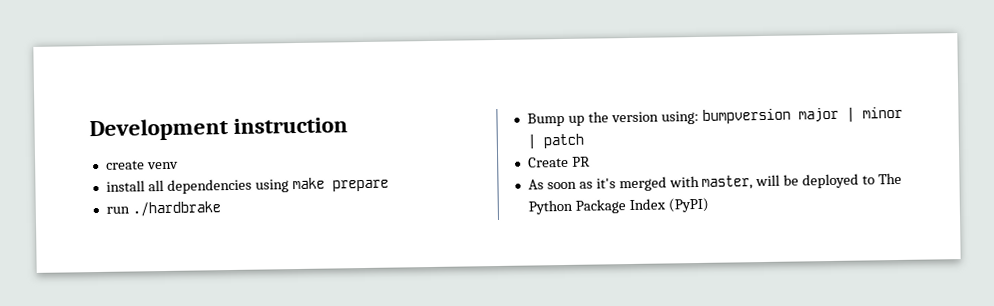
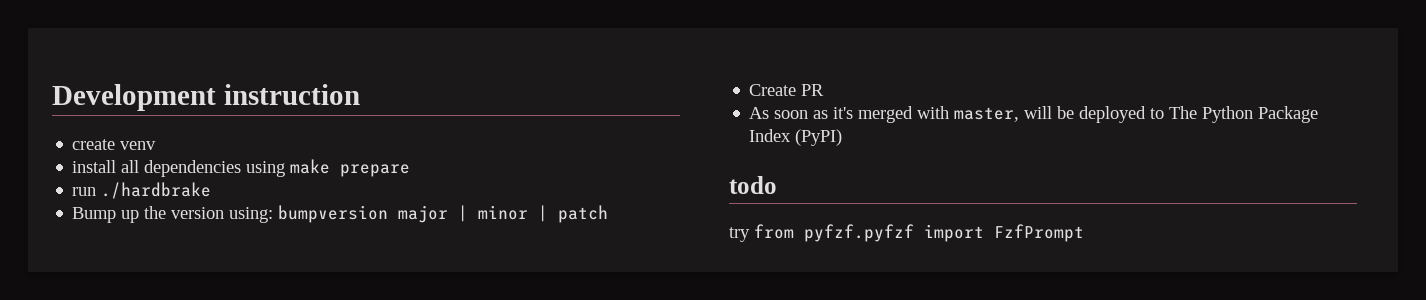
+ todo
+ try from pyfzf.pyfzf import FzfPrompt

